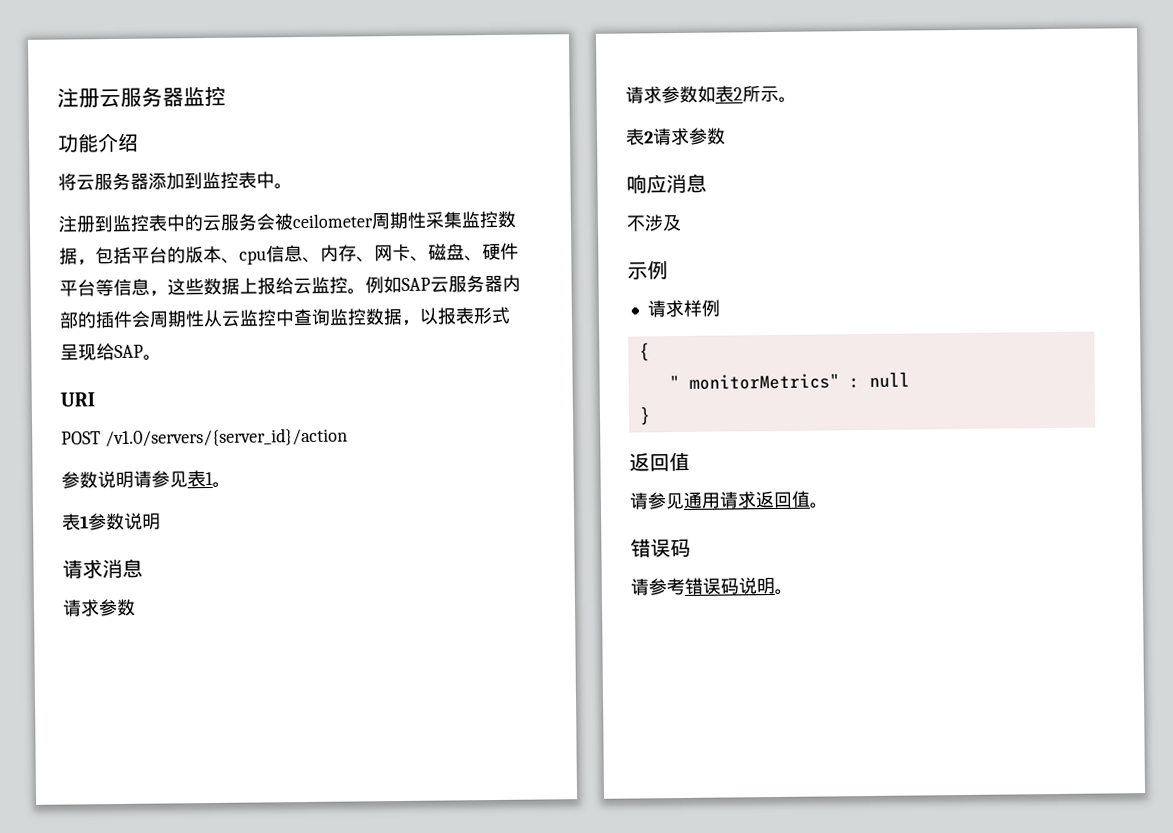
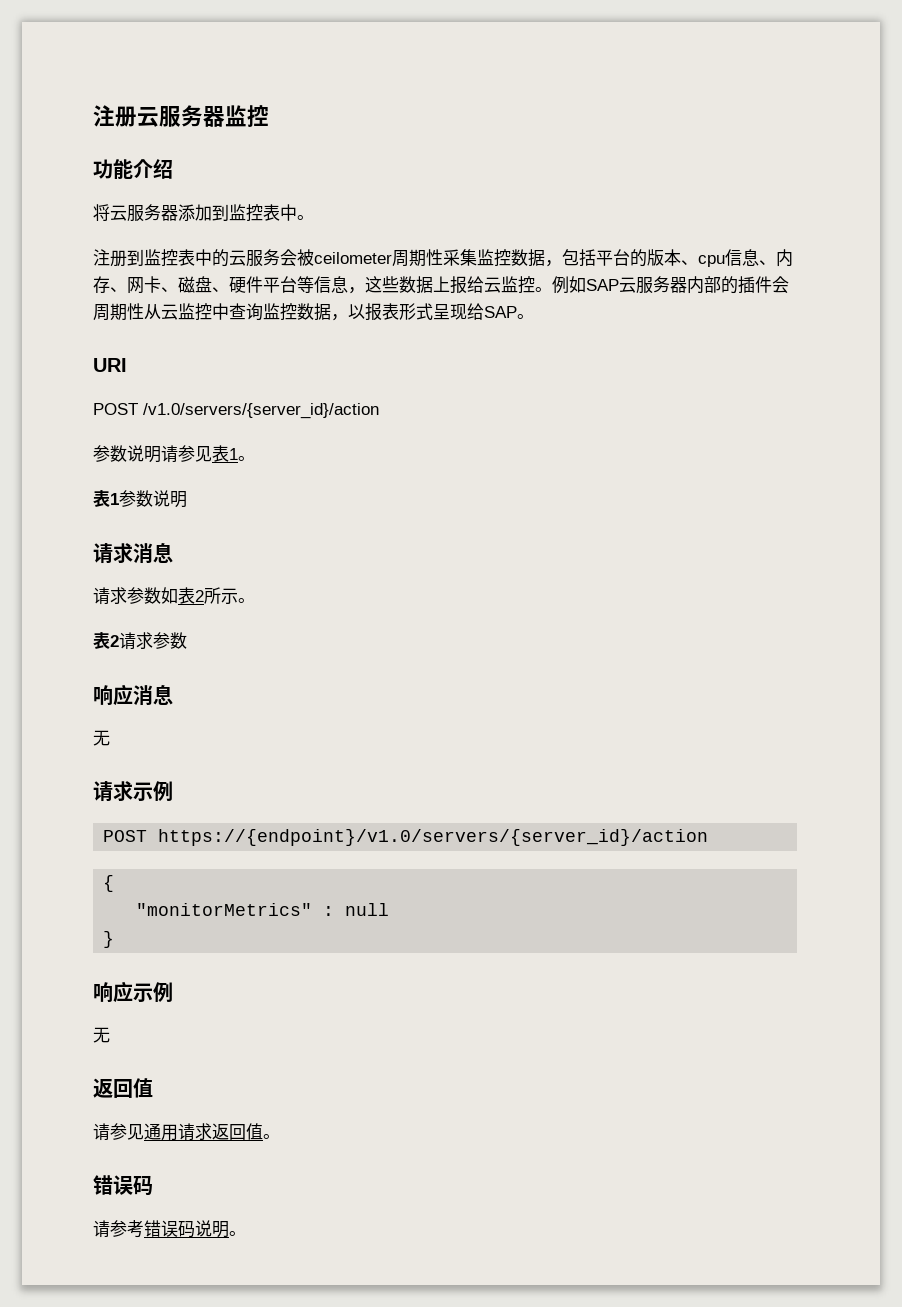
  请求消息
- 请求参数
  响应消息
- 不涉及
- 示例
- 请求样例
+ 无
+ 请求示例
+ POST https://{endpoint}/v1.0/servers/{server_id}/action
- " monitorMetrics" : null
+ "monitorMetrics" : null
+ 响应示例
+ 无

